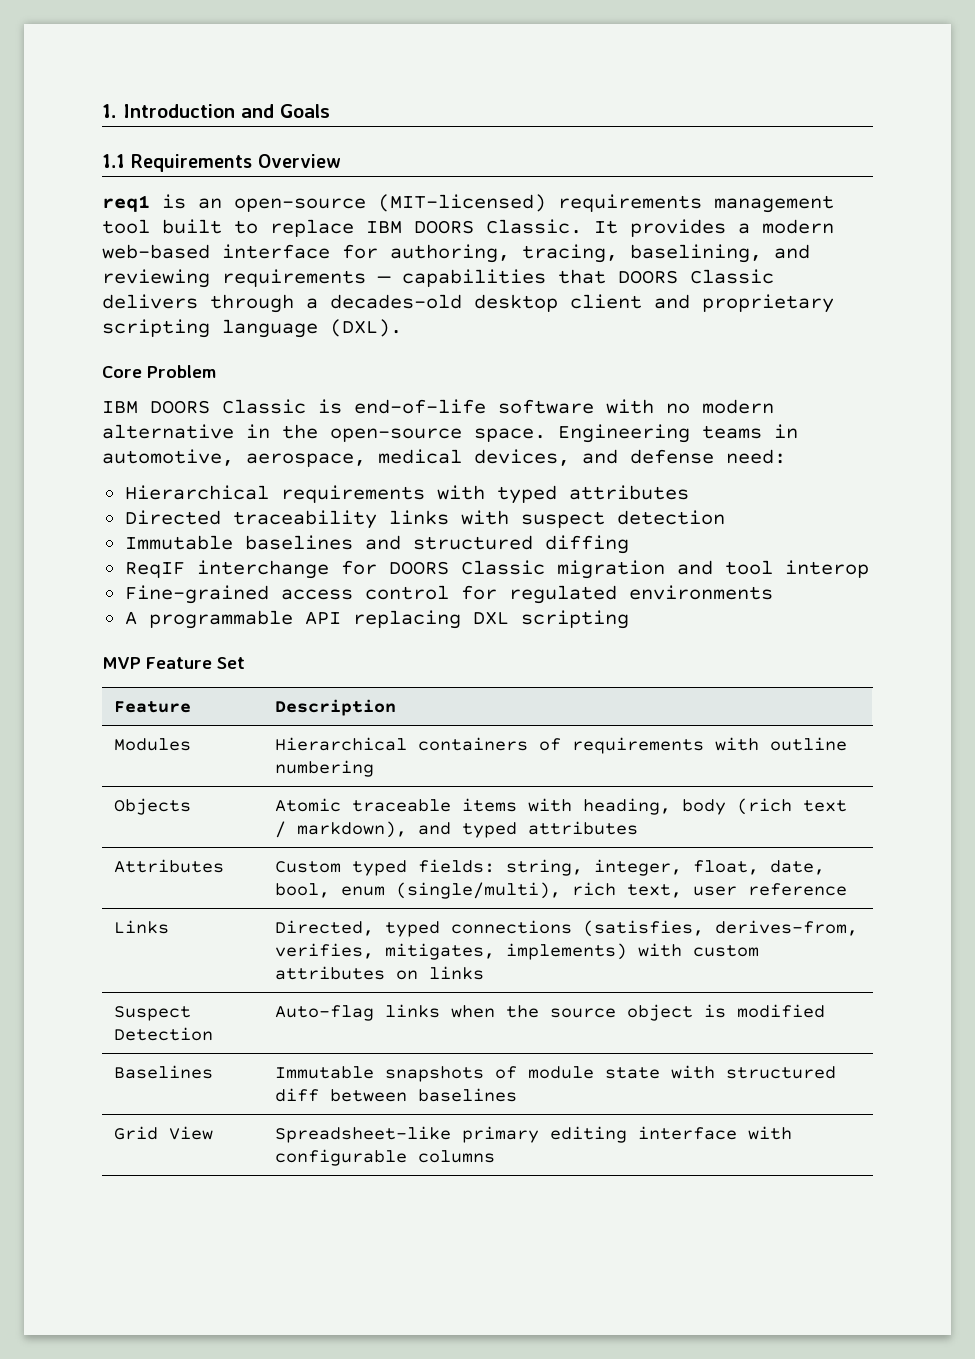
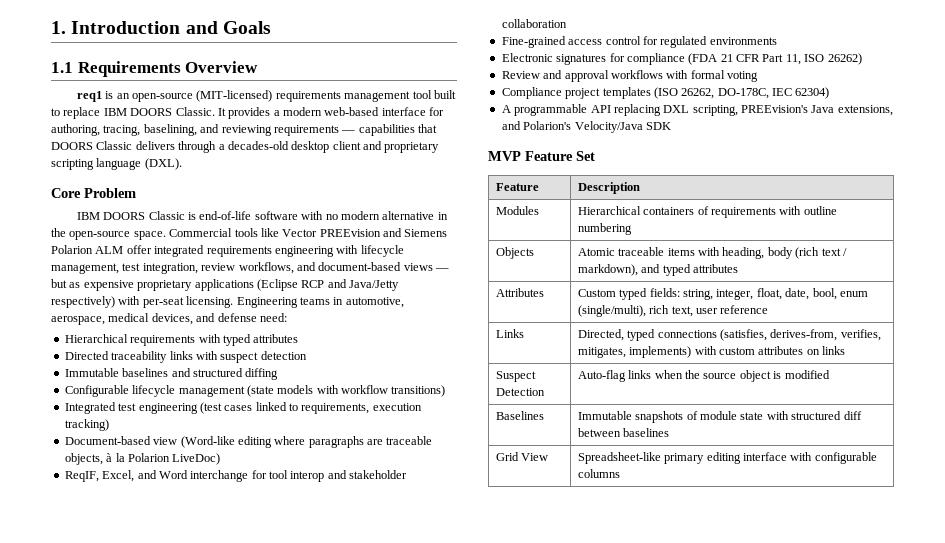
+ Commercial tools like Vector PREEvision and Siemens Polarion ALM offer integrated requirements engineering with lifecycle management, test integration, review workflows, and document-based views — but as expensive proprietary applications (Eclipse RCP and Java/Jetty respectively) with per-seat licensing.
- ReqIF interchange for DOORS Classic migration and tool interop
+ Configurable lifecycle management (state models with workflow transitions)
+ Integrated test engineering (test cases linked to requirements, execution tracking)
+ Document-based view (Word-like editing where paragraphs are traceable objects, à la Polarion LiveDoc)
+ ReqIF, Excel, and Word interchange for tool interop and stakeholder collaboration
+ Electronic signatures for compliance (FDA 21 CFR Part 11, ISO 26262)
+ Review and approval workflows with formal voting
+ Compliance project templates (ISO 26262, DO-178C, IEC 62304)
- A programmable API replacing DXL scripting
+ A programmable API replacing DXL scripting, PREEvision's Java extensions, and Polarion's Velocity/Java SDK

